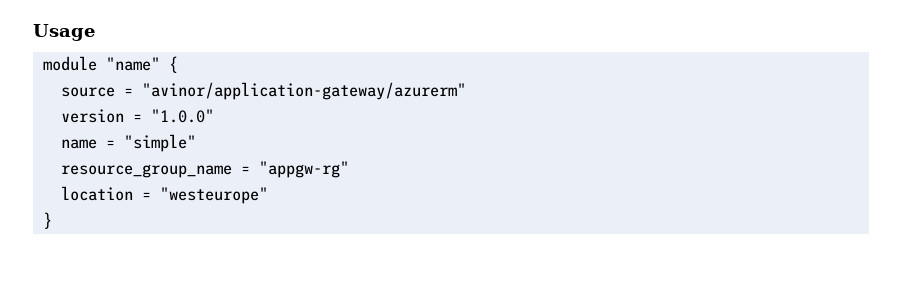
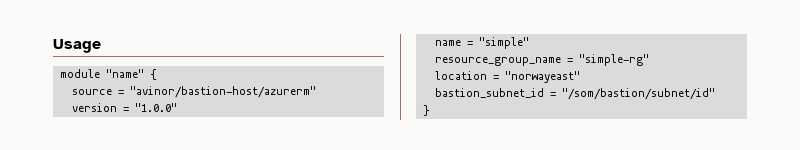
- source = "avinor/application-gateway/azurerm"
+ source = "avinor/bastion-host/azurerm"
- resource_group_name = "appgw-rg"
+ resource_group_name = "simple-rg"
- location = "westeurope"
+ location = "norwayeast"
+ bastion_subnet_id = "/som/bastion/subnet/id"

